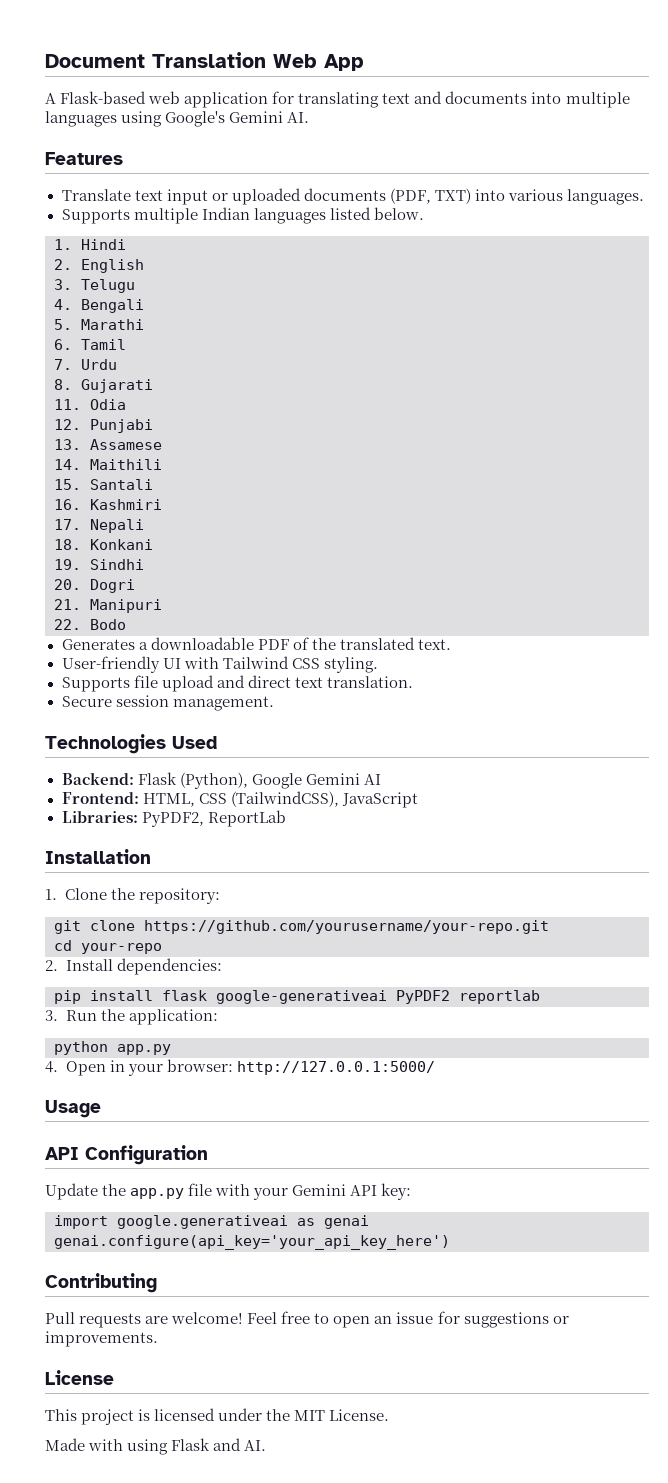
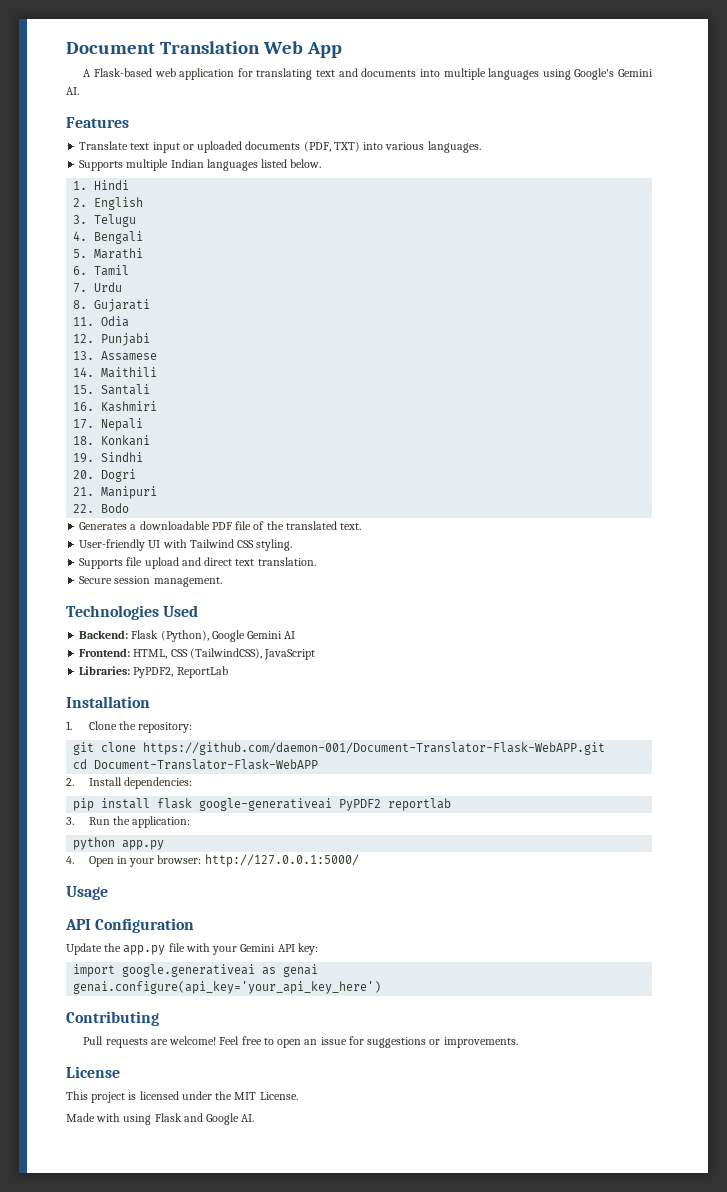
- Generates a downloadable PDF of the translated text.
+ Generates a downloadable PDF file of the translated text.
- git clone https://github.com/yourusername/your-repo.git
+ git clone https://github.com/daemon-001/Document-Translator-Flask-WebAPP.git
- cd your-repo
+ cd Document-Translator-Flask-WebAPP
- Made with using Flask and AI.
+ Made with using Flask and Google AI.

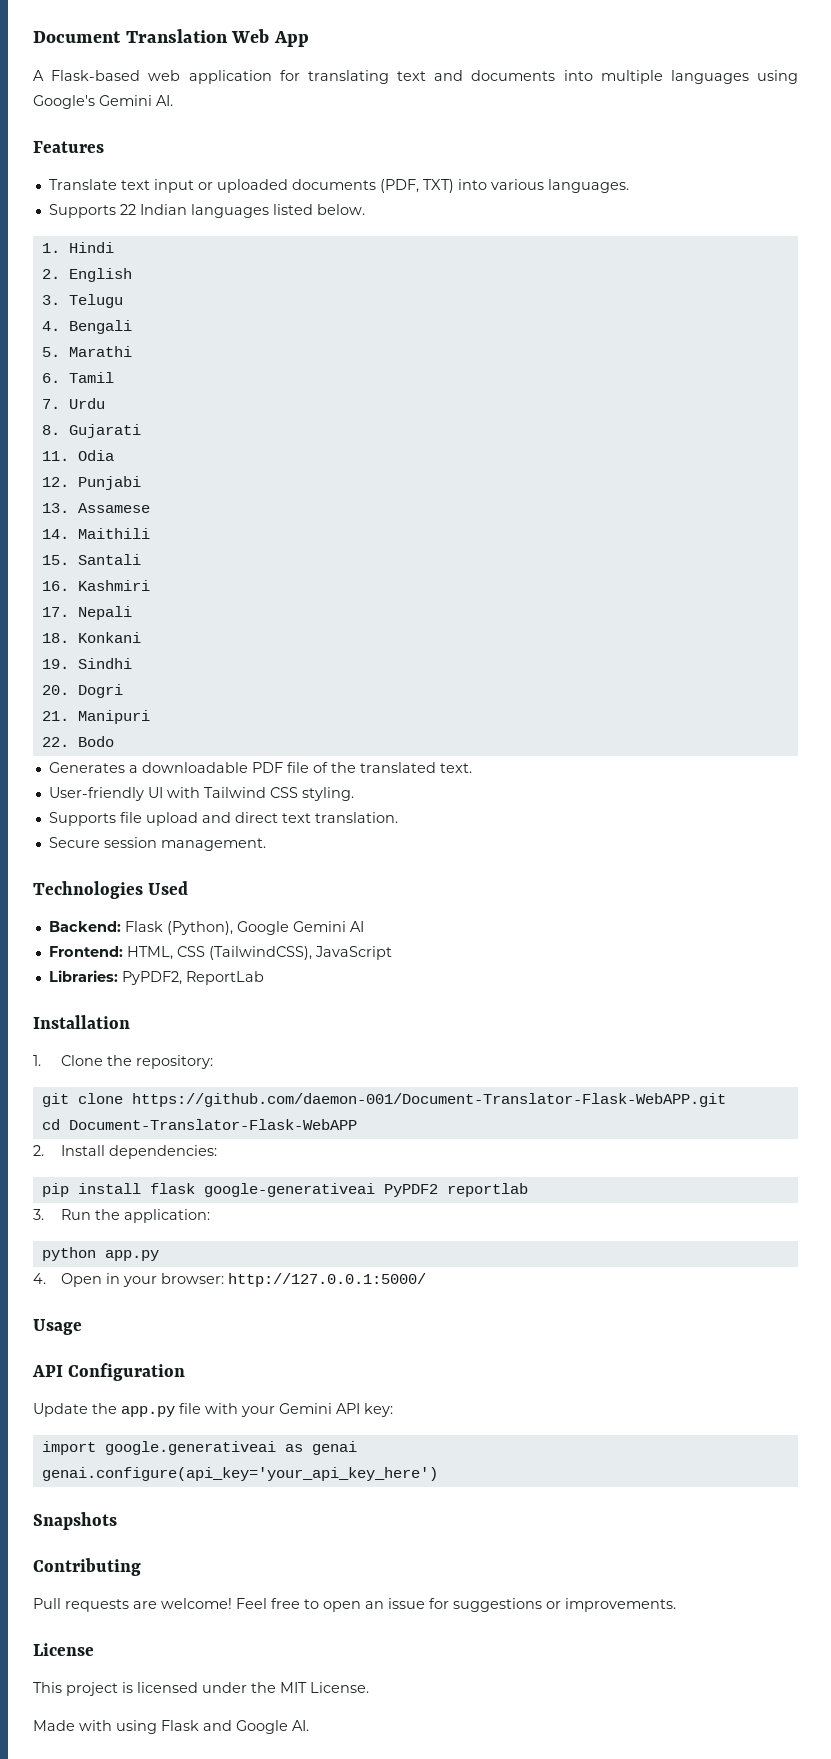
- Supports multiple Indian languages listed below.
+ Supports 22 Indian languages listed below.
+ Snapshots

